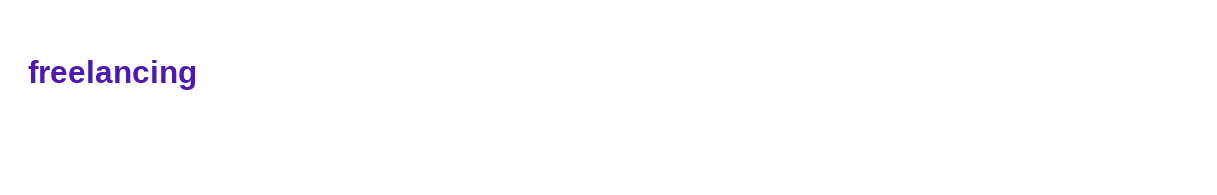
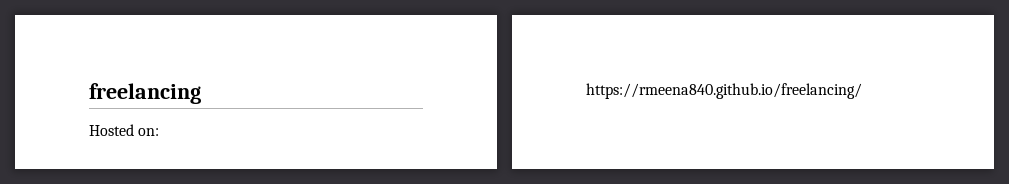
+ Hosted on: https://rmeena840.github.io/freelancing/

